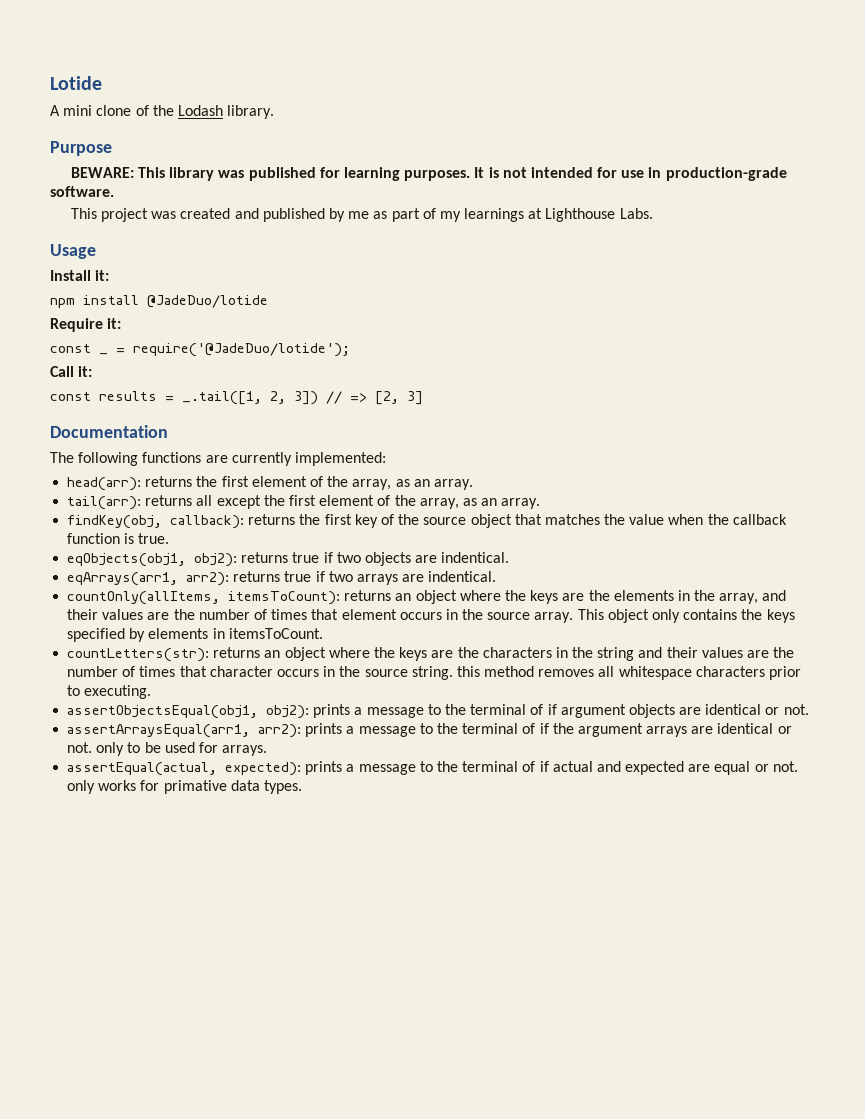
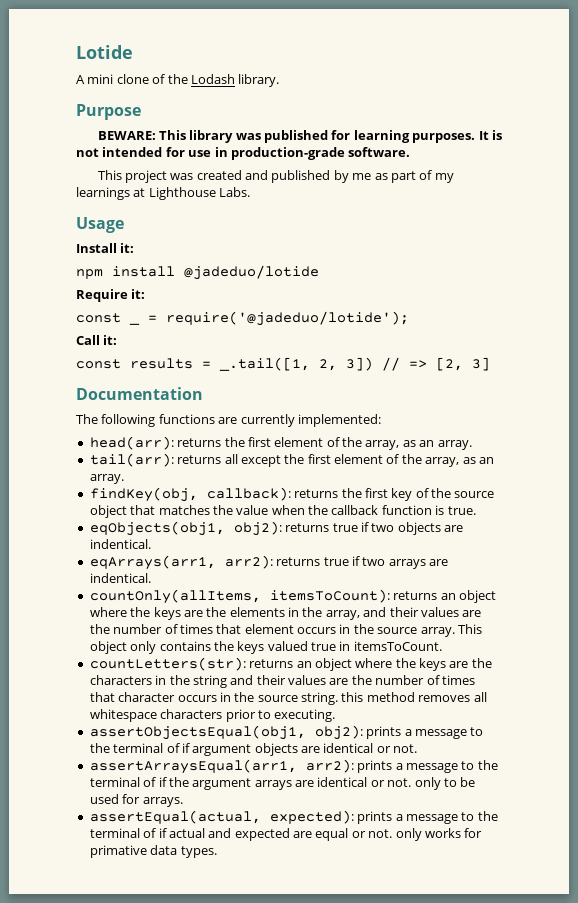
- npm install @JadeDuo/lotide
+ npm install @jadeduo/lotide
- const _ = require('@JadeDuo/lotide');
+ const _ = require('@jadeduo/lotide');
- This object only contains the keys specified by elements in itemsToCount.
+ This object only contains the keys valued true in itemsToCount.

